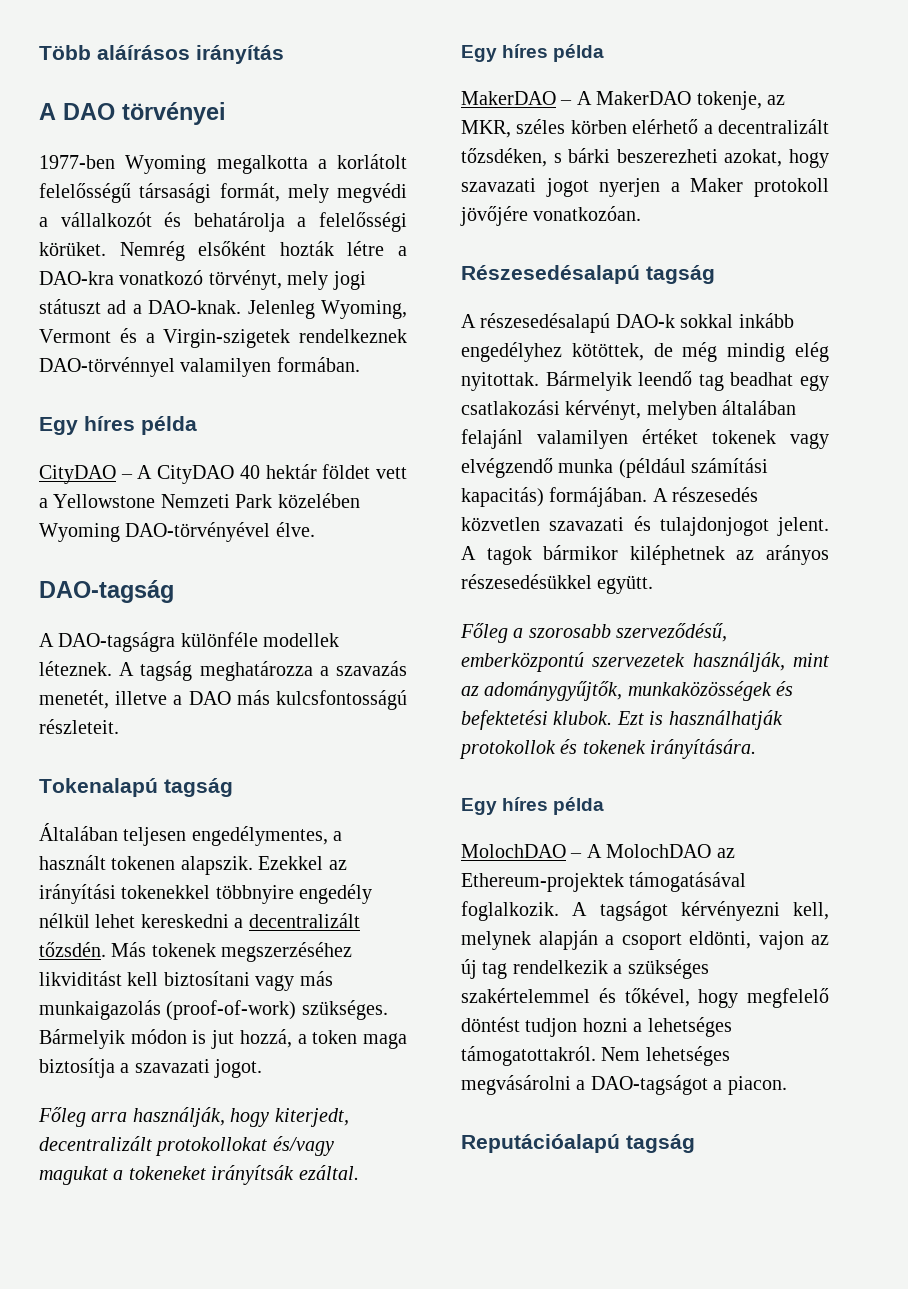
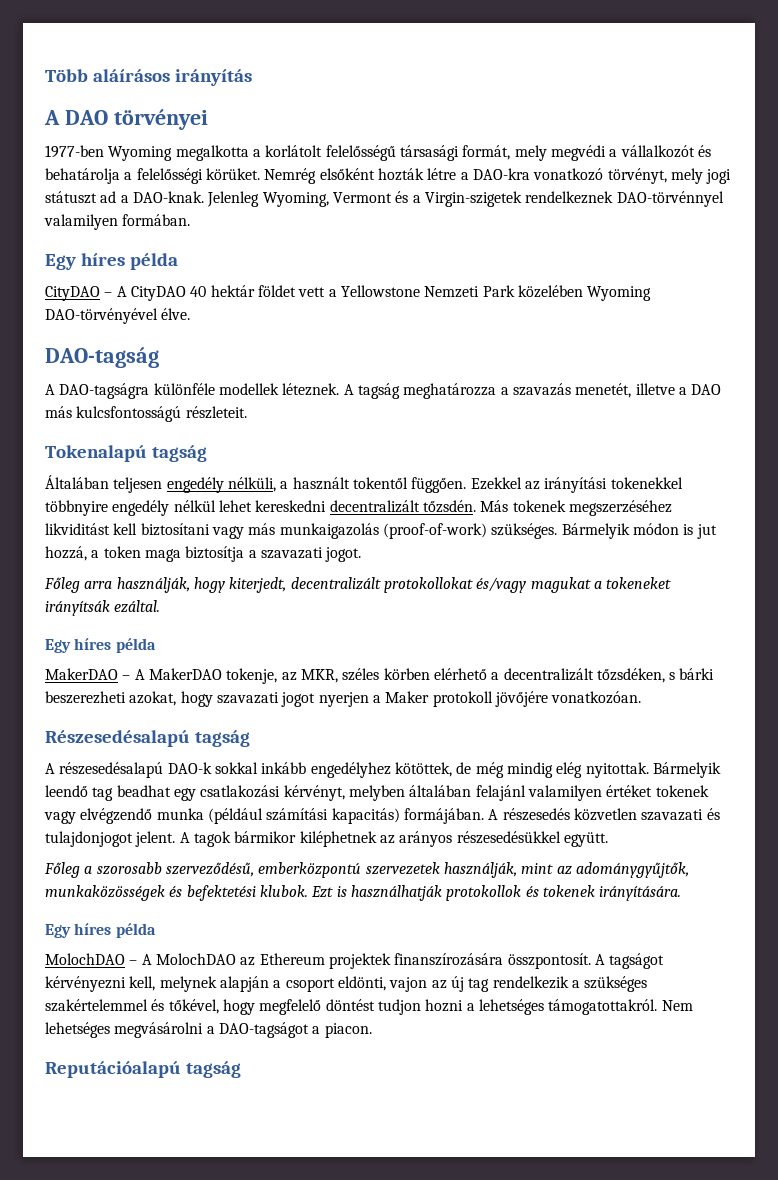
- Általában teljesen engedélymentes, a használt tokenen alapszik.
+ Általában teljesen engedély nélküli, a használt tokentől függően.
- Ezekkel az irányítási tokenekkel többnyire engedély nélkül lehet kereskedni a decentralizált tőzsdén.
+ Ezekkel az irányítási tokenekkel többnyire engedély nélkül lehet kereskedni decentralizált tőzsdén.
- MolochDAO – A MolochDAO az Ethereum-projektek támogatásával foglalkozik.
+ MolochDAO – A MolochDAO az Ethereum projektek finanszírozására összpontosít.

